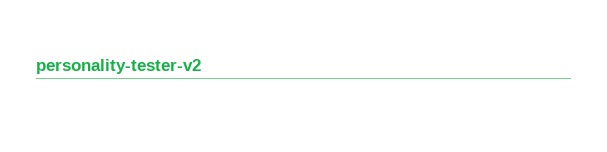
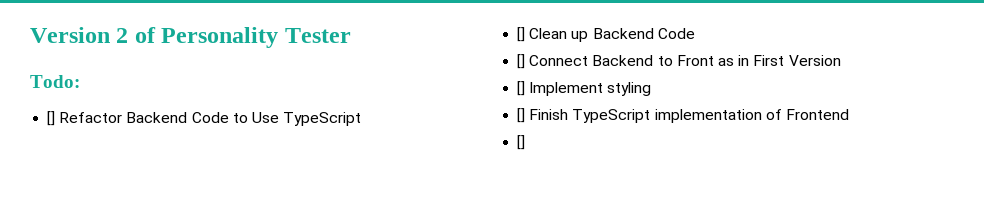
- personality-tester-v2
+ Version 2 of Personality Tester
+ Todo:
+ [] Refactor Backend Code to Use TypeScript
+ [] Clean up Backend Code
+ [] Connect Backend to Front as in First Version
+ [] Implement styling
+ [] Finish TypeScript implementation of Frontend
+ []

